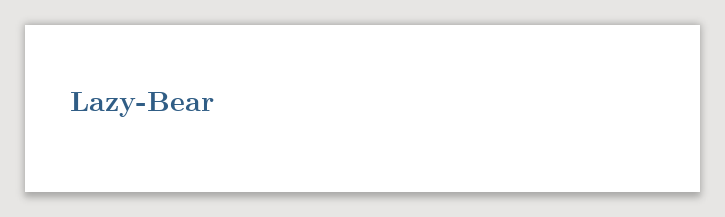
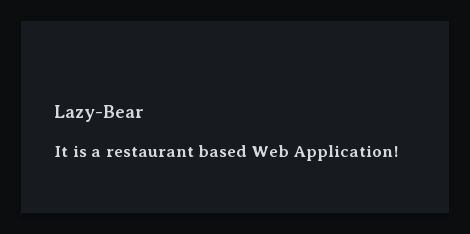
+ It is a restaurant based Web Application!

